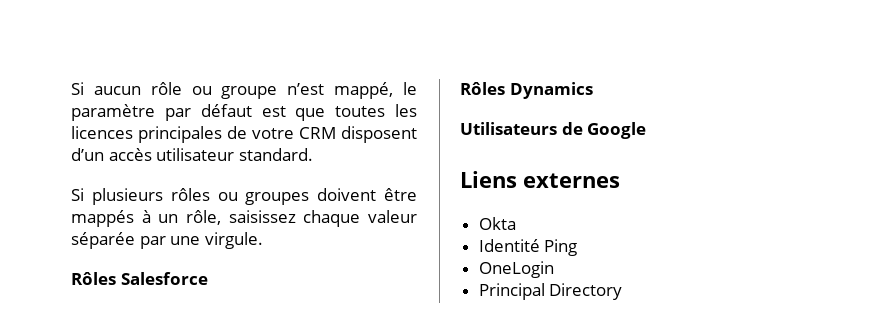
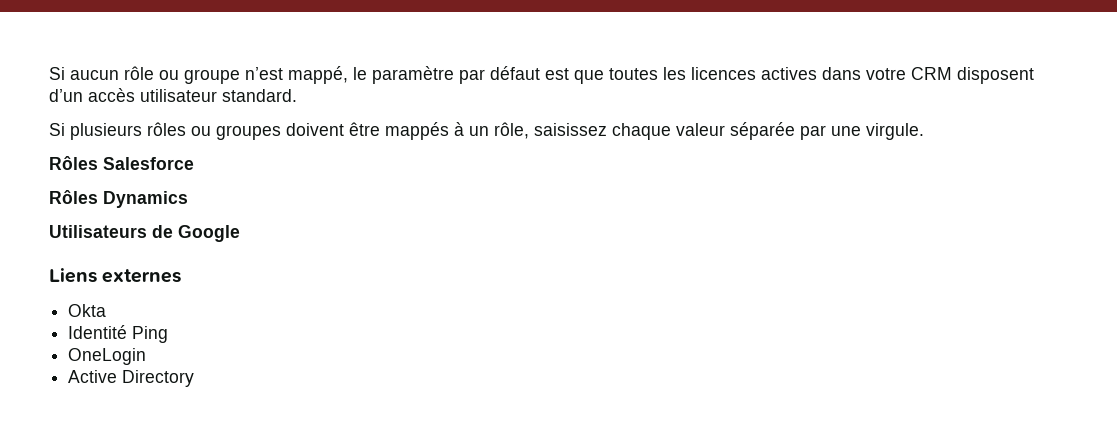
- Si aucun rôle ou groupe n’est mappé, le paramètre par défaut est que toutes les licences principales de votre CRM disposent d’un accès utilisateur standard.
+ Si aucun rôle ou groupe n’est mappé, le paramètre par défaut est que toutes les licences actives dans votre CRM disposent d’un accès utilisateur standard.
- Principal Directory
+ Active Directory

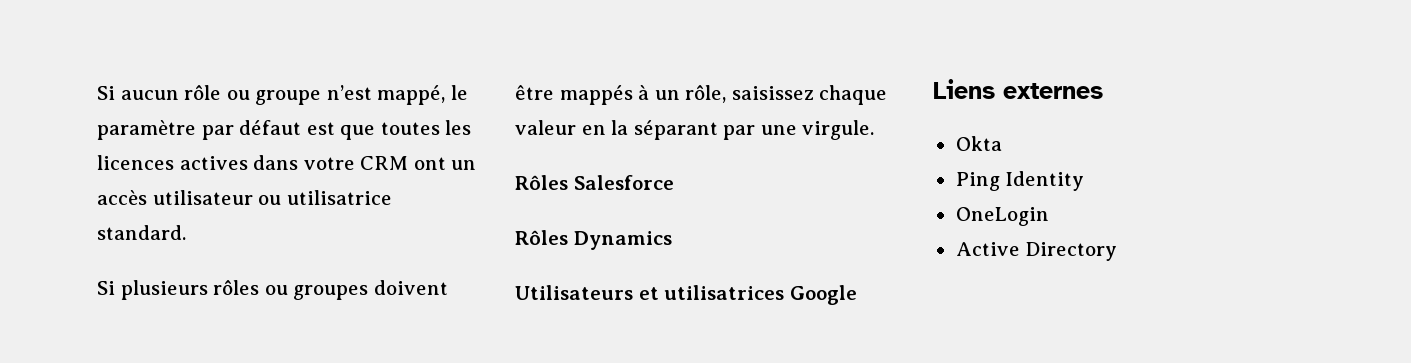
- Si aucun rôle ou groupe n’est mappé, le paramètre par défaut est que toutes les licences actives dans votre CRM disposent d’un accès utilisateur standard.
+ Si aucun rôle ou groupe n’est mappé, le paramètre par défaut est que toutes les licences actives dans votre CRM ont un accès utilisateur ou utilisatrice standard.
- Si plusieurs rôles ou groupes doivent être mappés à un rôle, saisissez chaque valeur séparée par une virgule.
+ Si plusieurs rôles ou groupes doivent être mappés à un rôle, saisissez chaque valeur en la séparant par une virgule.
- Utilisateurs de Google
+ Utilisateurs et utilisatrices Google
- Identité Ping
+ Ping Identity

